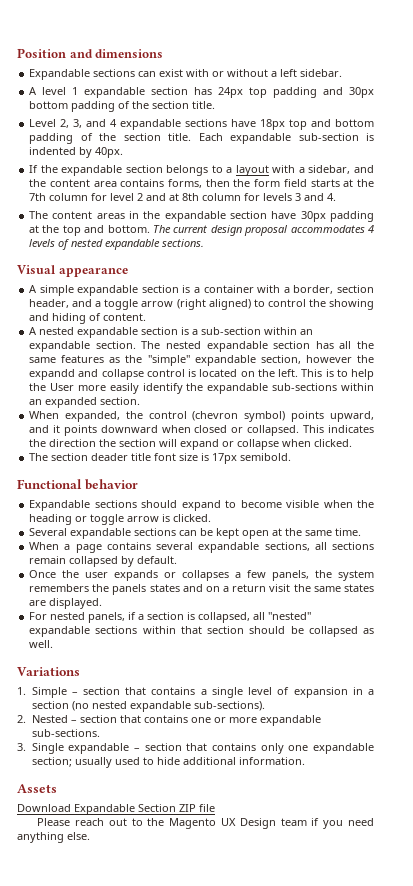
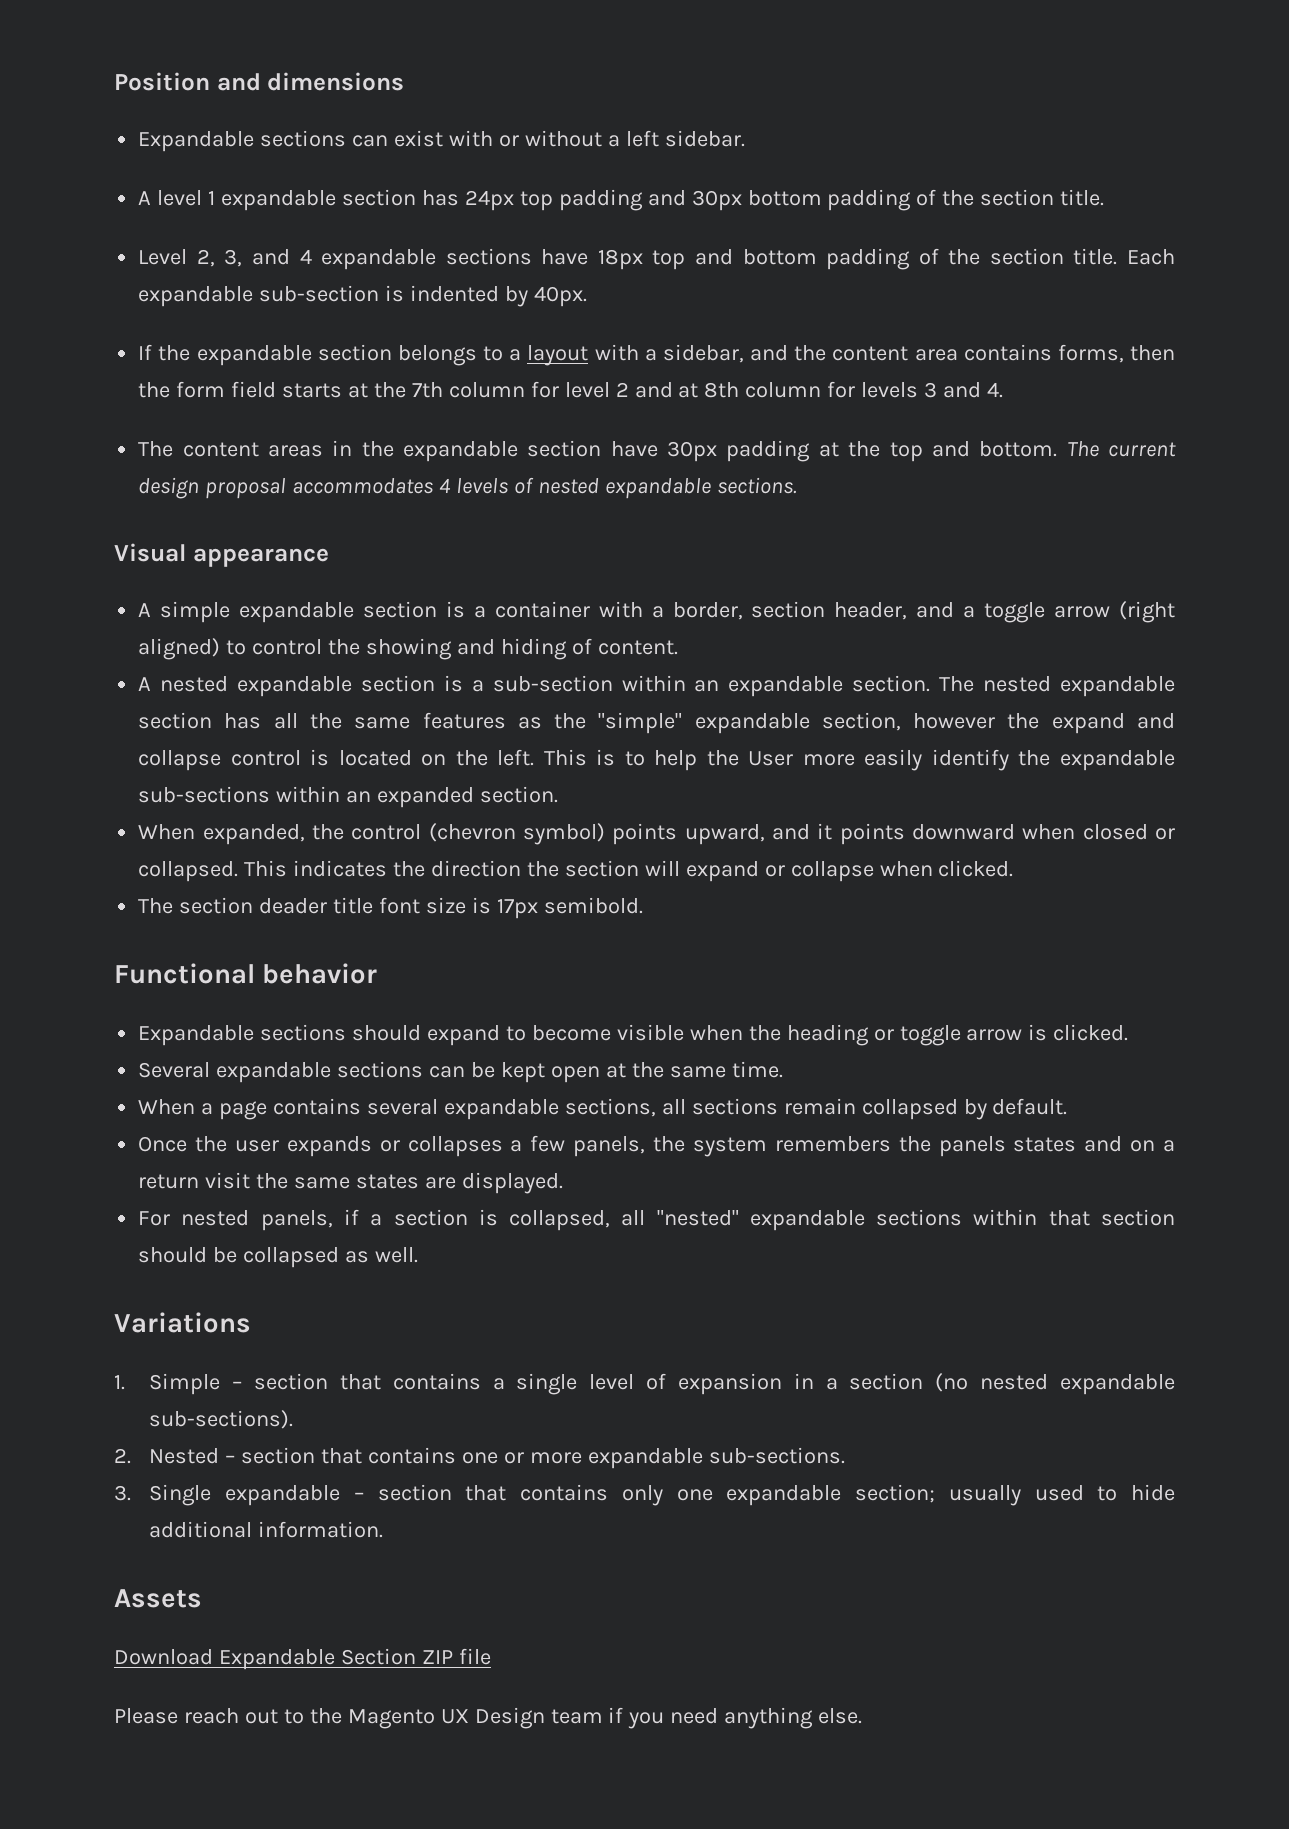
- The nested expandable section has all the same features as the "simple" expandable section, however the expandd and collapse control is located on the left.
+ The nested expandable section has all the same features as the "simple" expandable section, however the expand and collapse control is located on the left.

